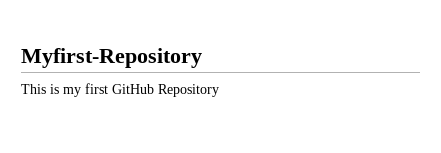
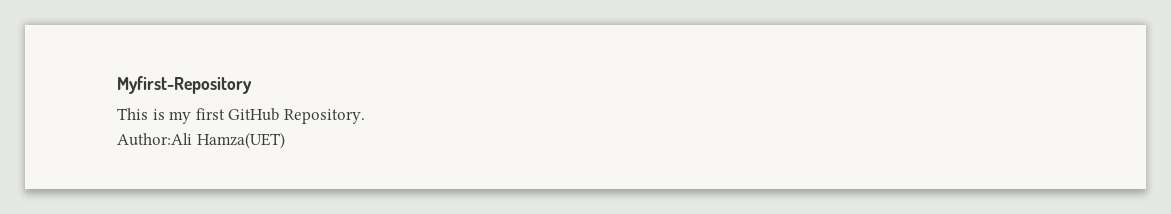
- This is my first GitHub Repository
+ This is my first GitHub Repository.
+ Author:Ali Hamza(UET)

